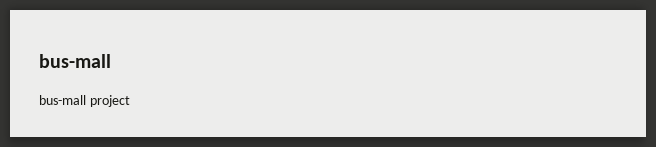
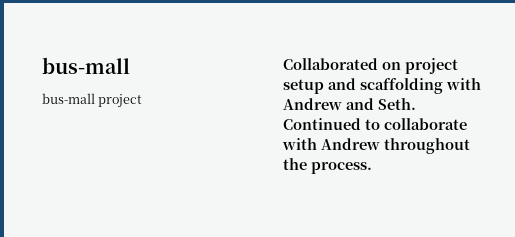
+ Collaborated on project setup and scaffolding with Andrew and Seth. Continued to collaborate with Andrew throughout the process.

